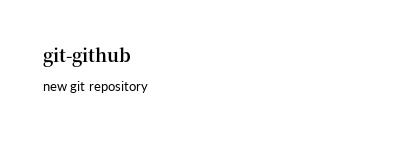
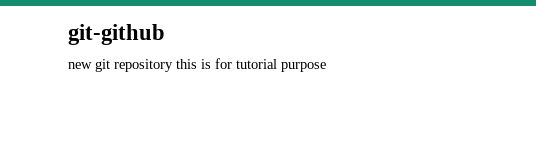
- new git repository
+ new git repository this is for tutorial purpose

